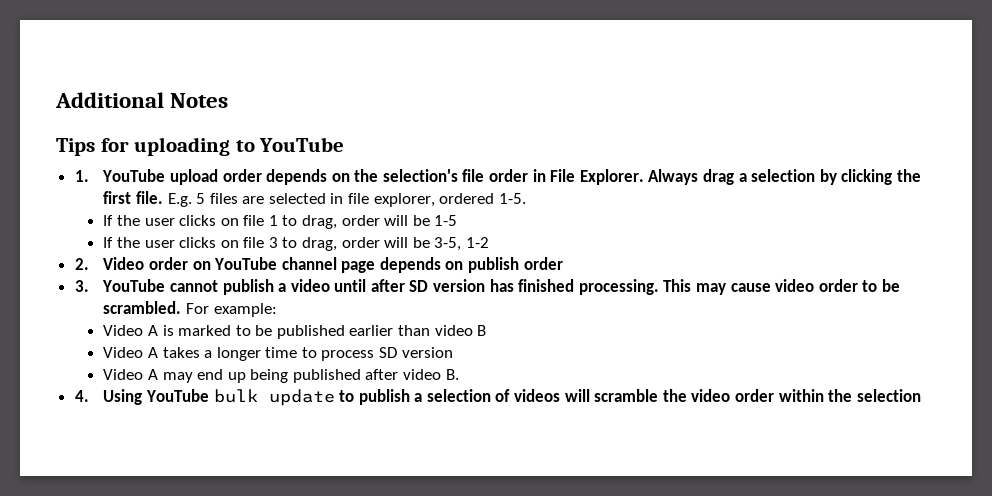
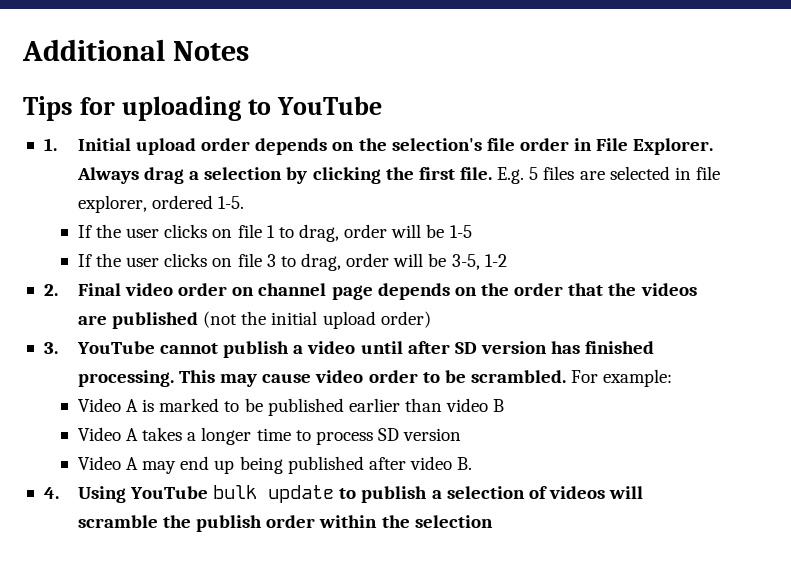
- 1. YouTube upload order depends on the selection's file order in File Explorer.
+ 1. Initial upload order depends on the selection's file order in File Explorer.
- 2. Video order on YouTube channel page depends on publish order
+ 2. Final video order on channel page depends on the order that the videos are published (not the initial upload order)
- 4. Using YouTube bulk update to publish a selection of videos will scramble the video order within the selection
+ 4. Using YouTube bulk update to publish a selection of videos will scramble the publish order within the selection

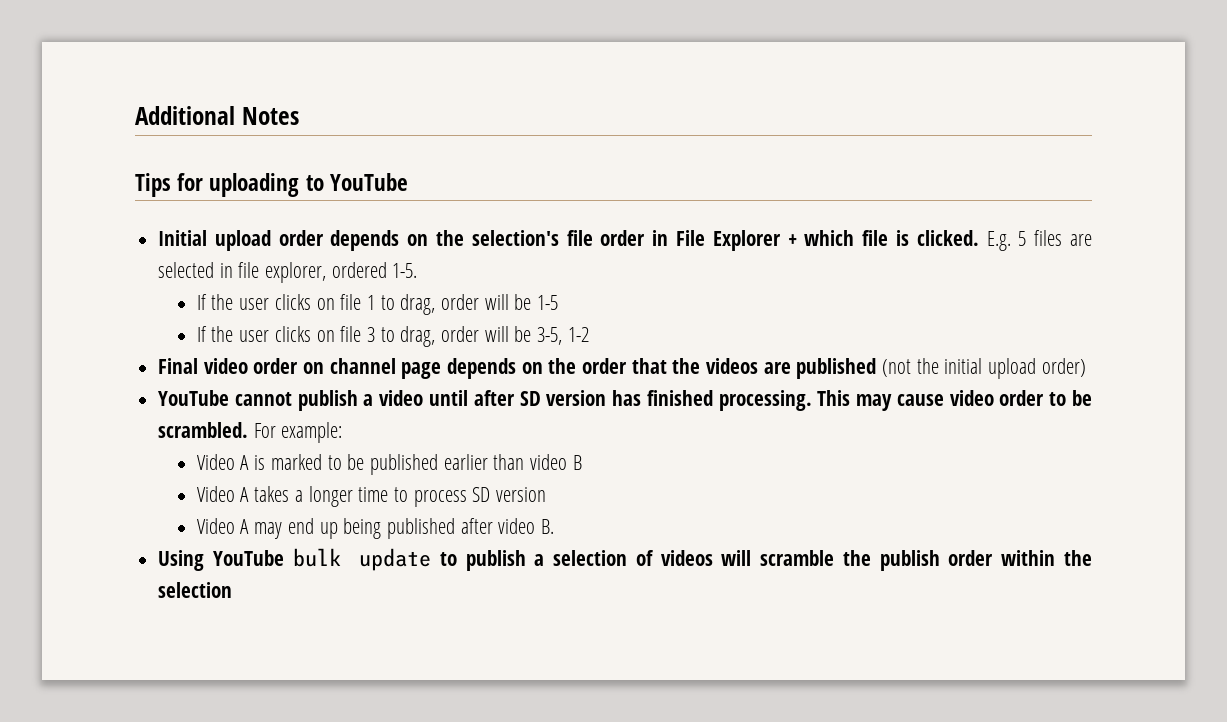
- 1. Initial upload order depends on the selection's file order in File Explorer. Always drag a selection by clicking the first file.
+ Initial upload order depends on the selection's file order in File Explorer + which file is clicked.
- 2. Final video order on channel page depends on the order that the videos are published (not the initial upload order)
+ Final video order on channel page depends on the order that the videos are published (not the initial upload order)
- 3. YouTube cannot publish a video until after SD version has finished processing.
+ YouTube cannot publish a video until after SD version has finished processing.
- 4. Using YouTube bulk update to publish a selection of videos will scramble the publish order within the selection
+ Using YouTube bulk update to publish a selection of videos will scramble the publish order within the selection

